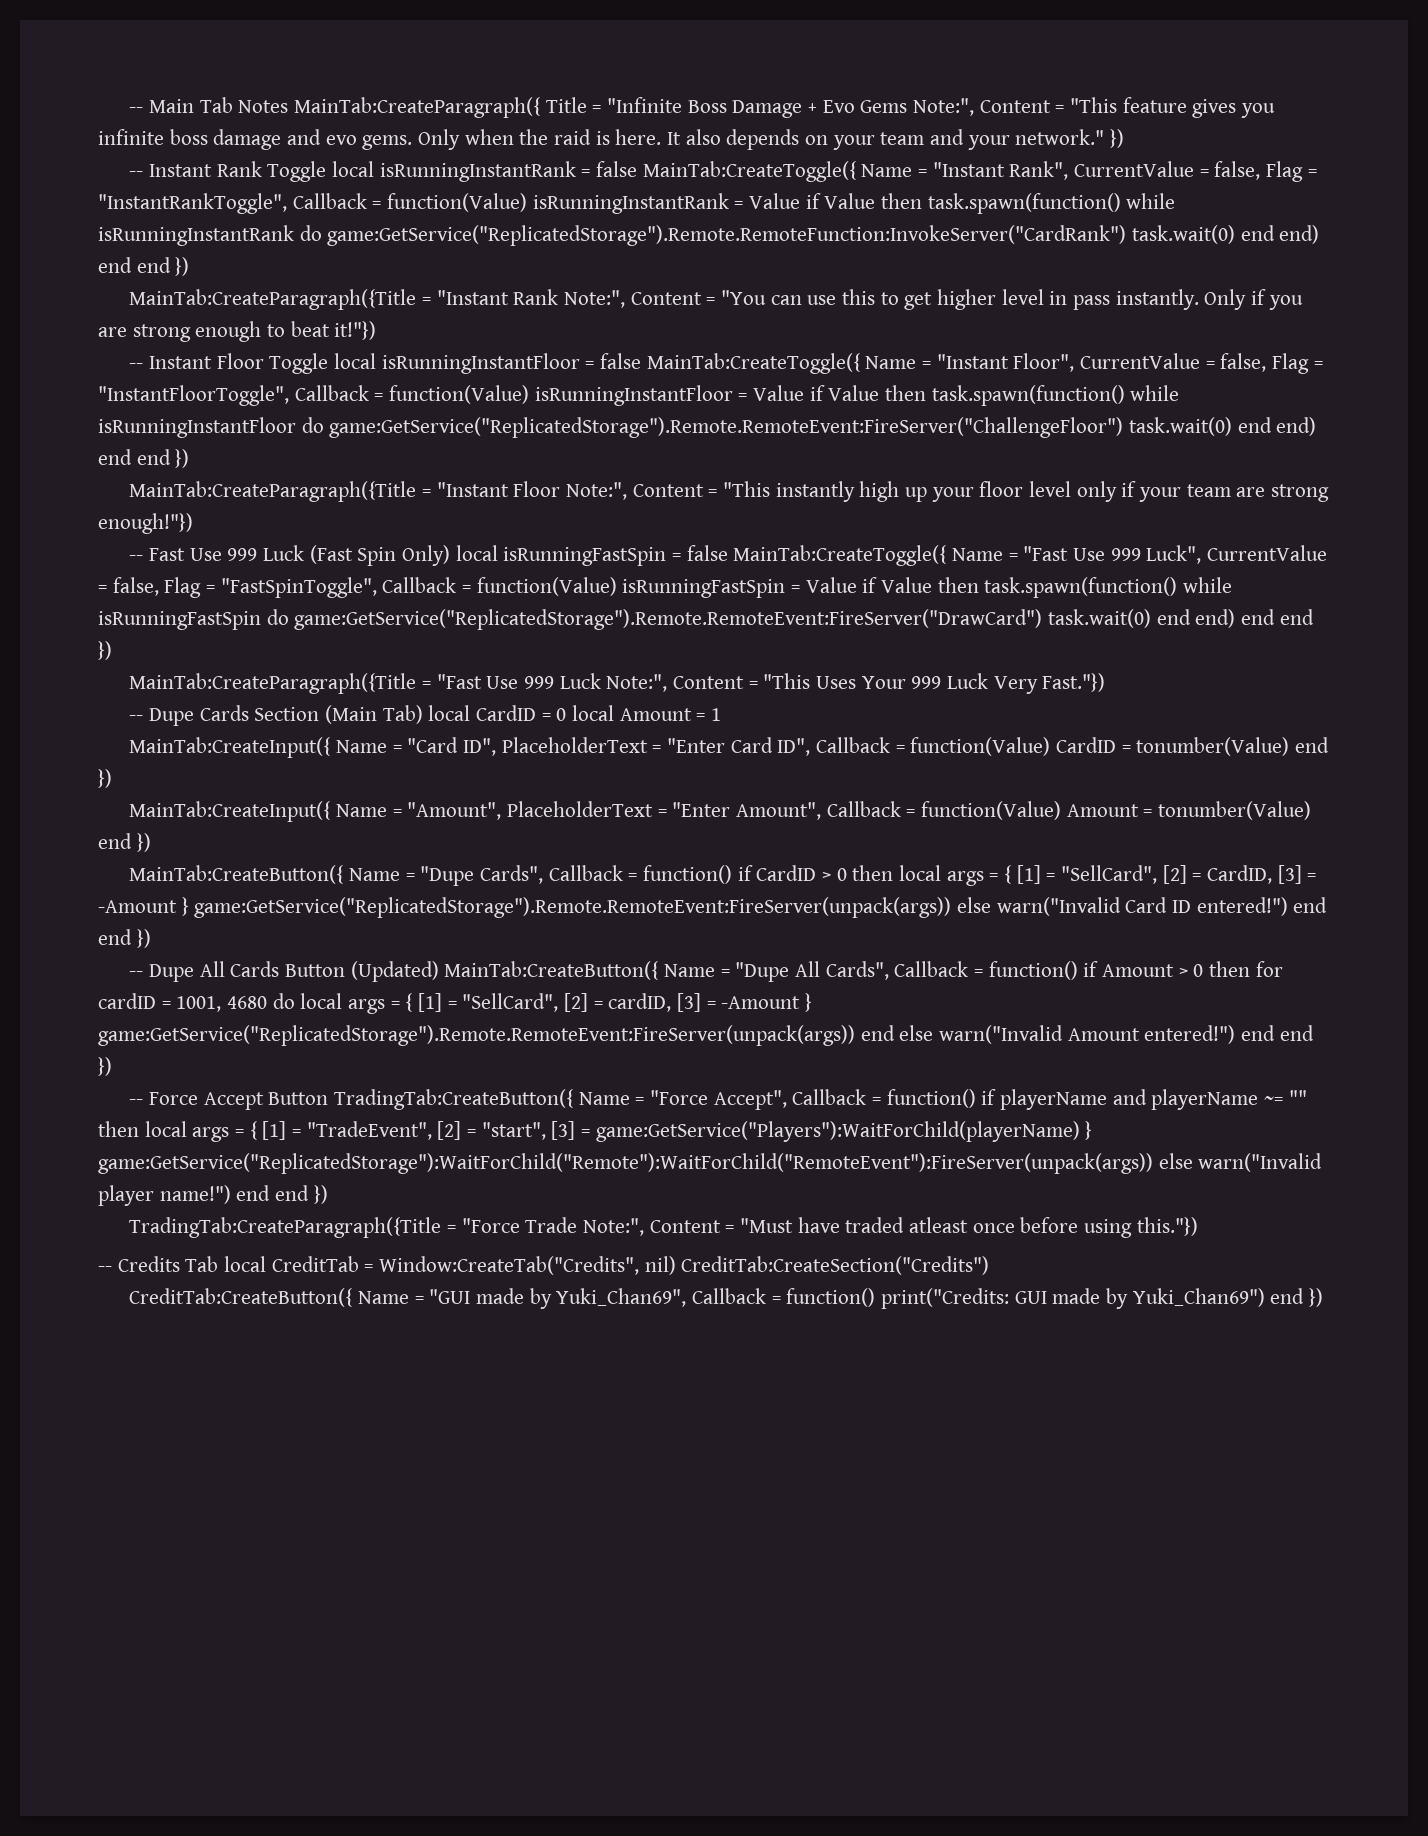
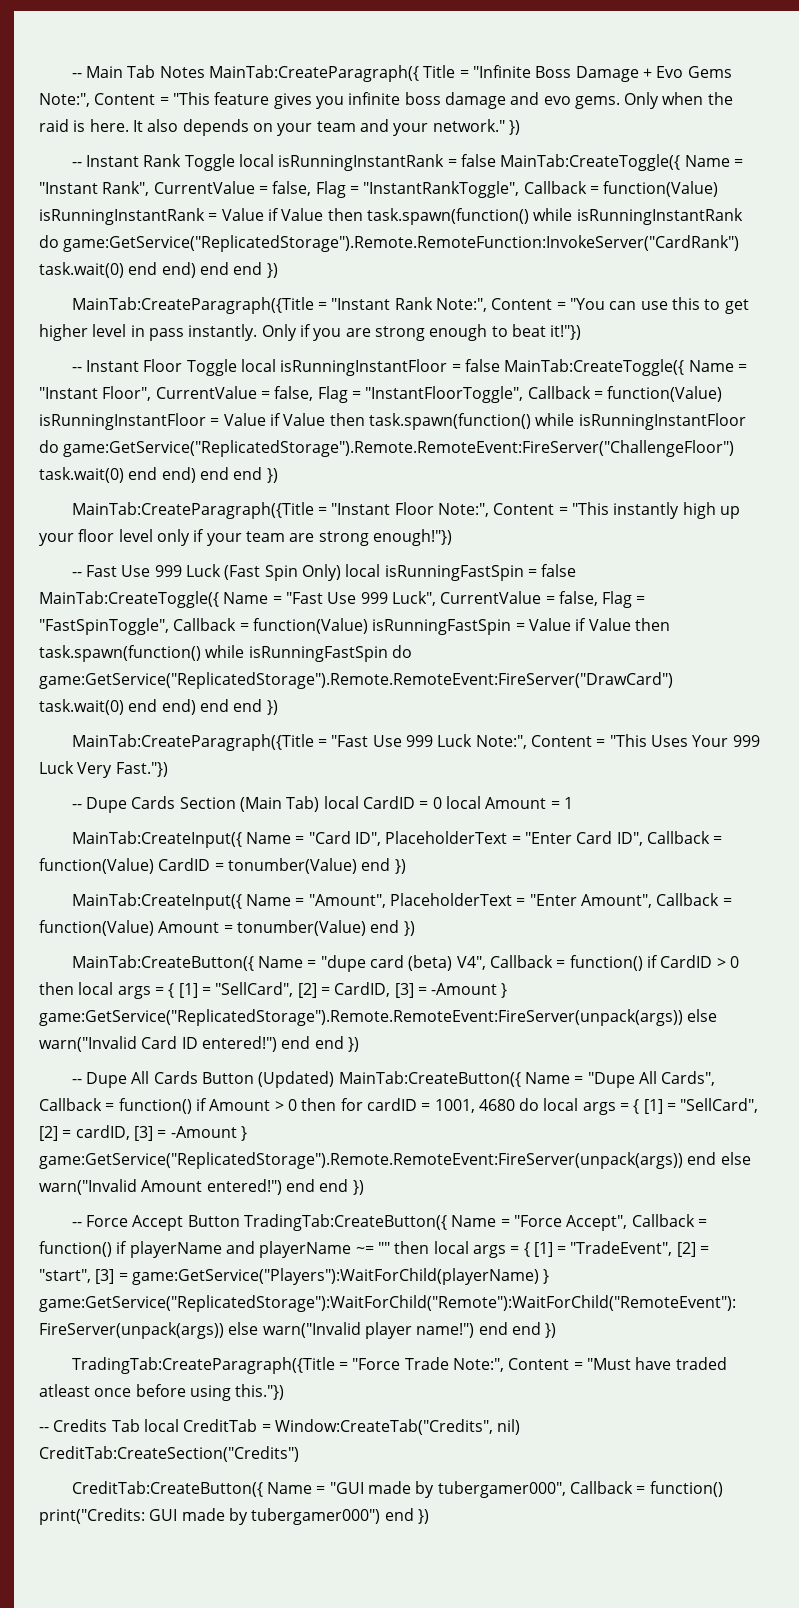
- MainTab:CreateButton({ Name = "Dupe Cards", Callback = function() if CardID > 0 then local args = { [1] = "SellCard", [2] = CardID, [3] = -Amount } game:GetService("ReplicatedStorage").Remote.RemoteEvent:FireServer(unpack(args)) else warn("Invalid Card ID entered!") end end })
+ MainTab:CreateButton({ Name = "dupe card (beta) V4", Callback = function() if CardID > 0 then local args = { [1] = "SellCard", [2] = CardID, [3] = -Amount } game:GetService("ReplicatedStorage").Remote.RemoteEvent:FireServer(unpack(args)) else warn("Invalid Card ID entered!") end end })
- CreditTab:CreateButton({ Name = "GUI made by Yuki_Chan69", Callback = function() print("Credits: GUI made by Yuki_Chan69") end })
+ CreditTab:CreateButton({ Name = "GUI made by tubergamer000", Callback = function() print("Credits: GUI made by tubergamer000") end })

